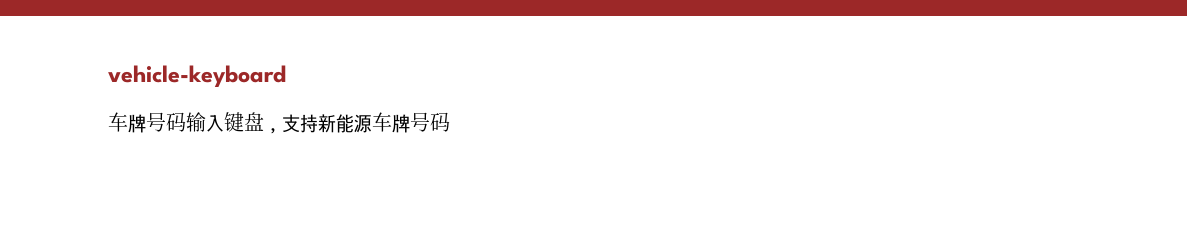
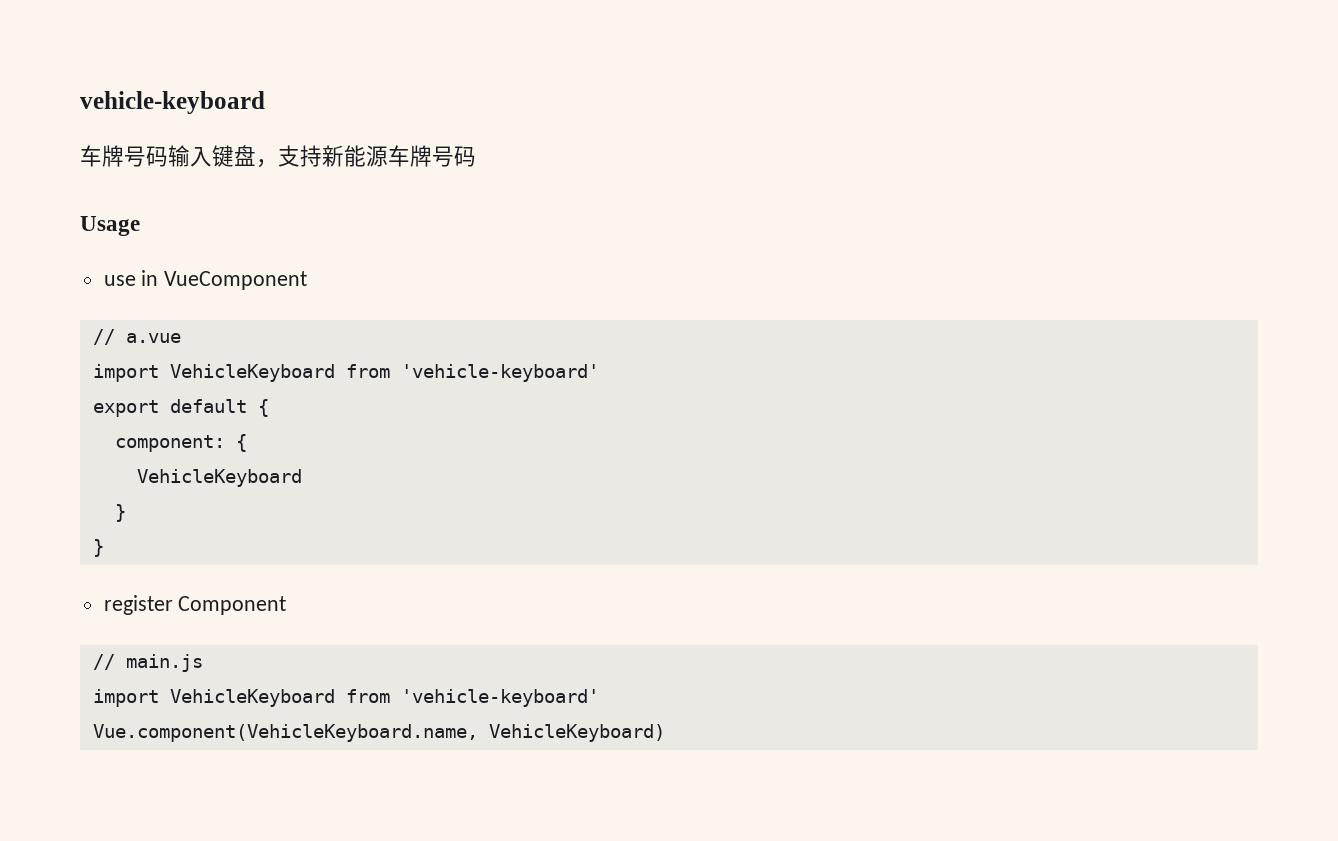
+ Usage
+ use in VueComponent
+ // a.vue
+ import VehicleKeyboard from 'vehicle-keyboard'
+ export default {
+ component: {
+ VehicleKeyboard
+ }
+ }
+ register Component
+ // main.js
+ import VehicleKeyboard from 'vehicle-keyboard'
+ Vue.component(VehicleKeyboard.name, VehicleKeyboard)

